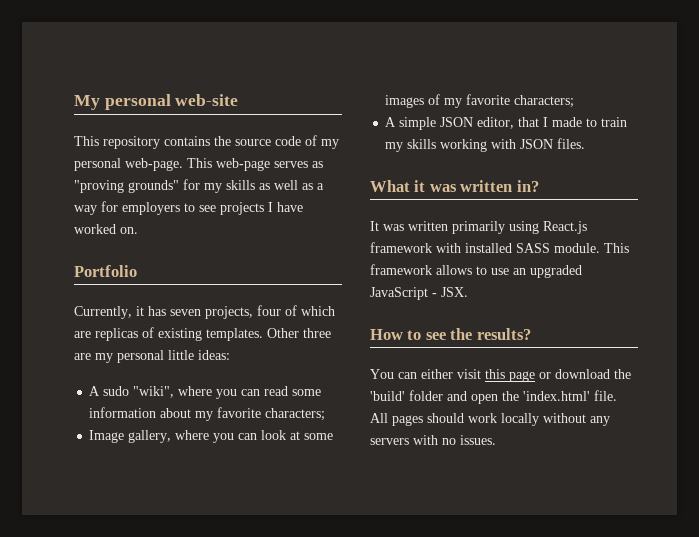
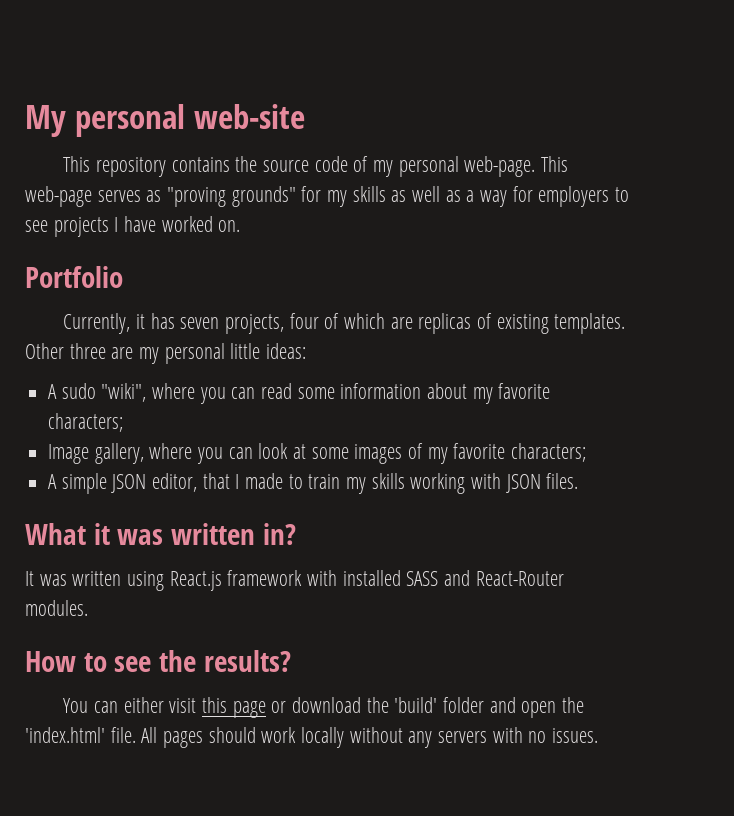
- It was written primarily using React.js framework with installed SASS module. This framework allows to use an upgraded JavaScript - JSX.
+ It was written using React.js framework with installed SASS and React-Router modules.

